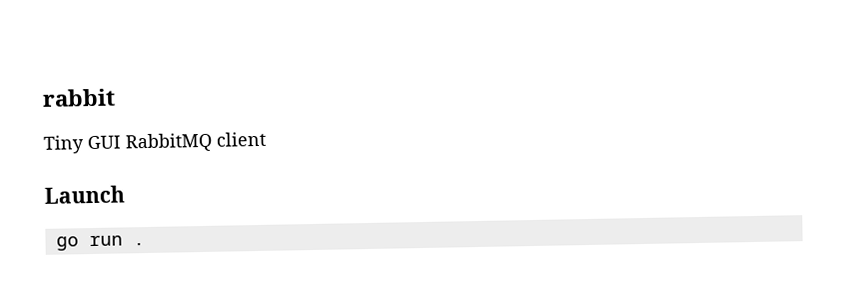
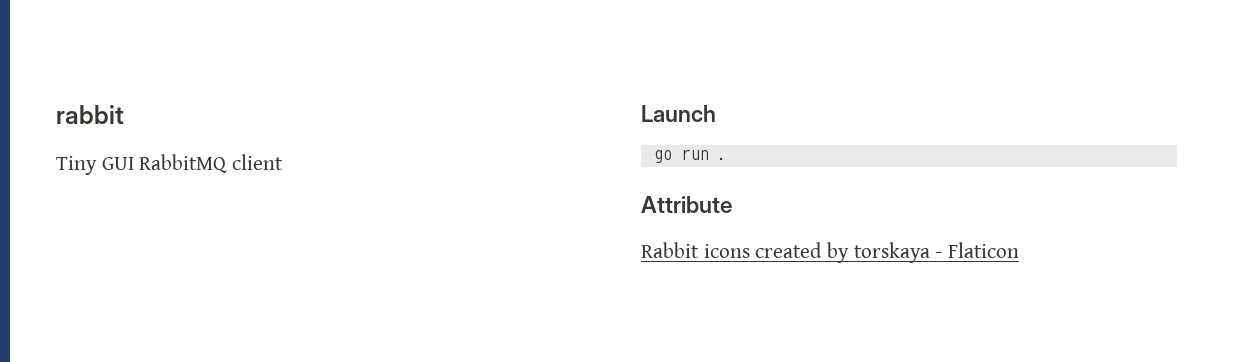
+ Attribute
+ Rabbit icons created by torskaya - Flaticon

